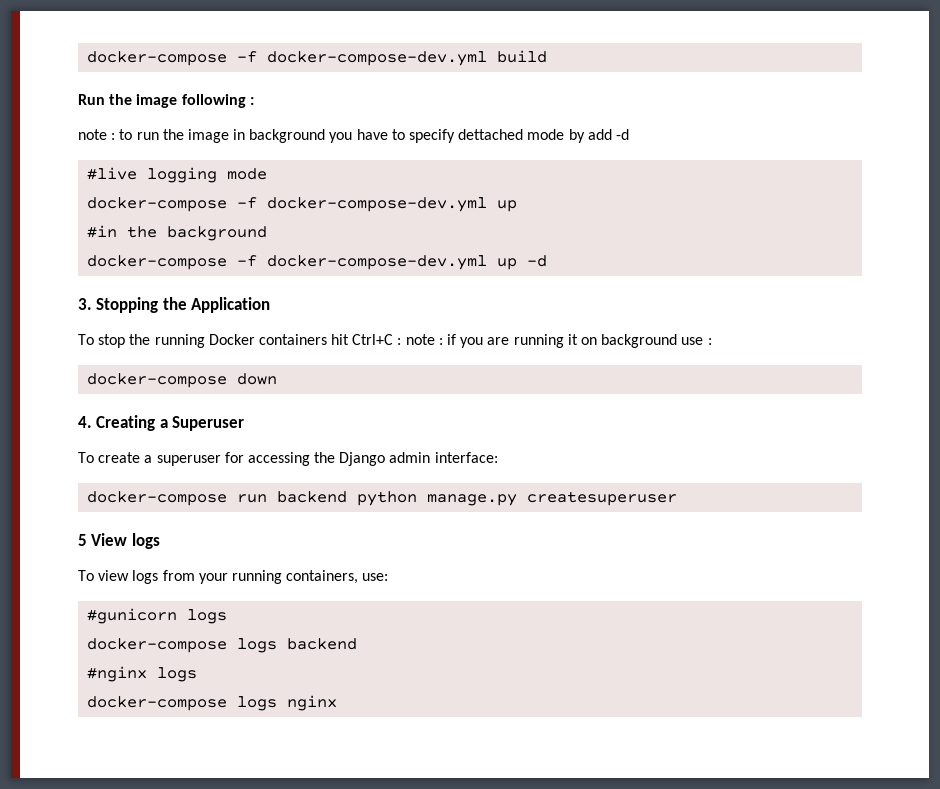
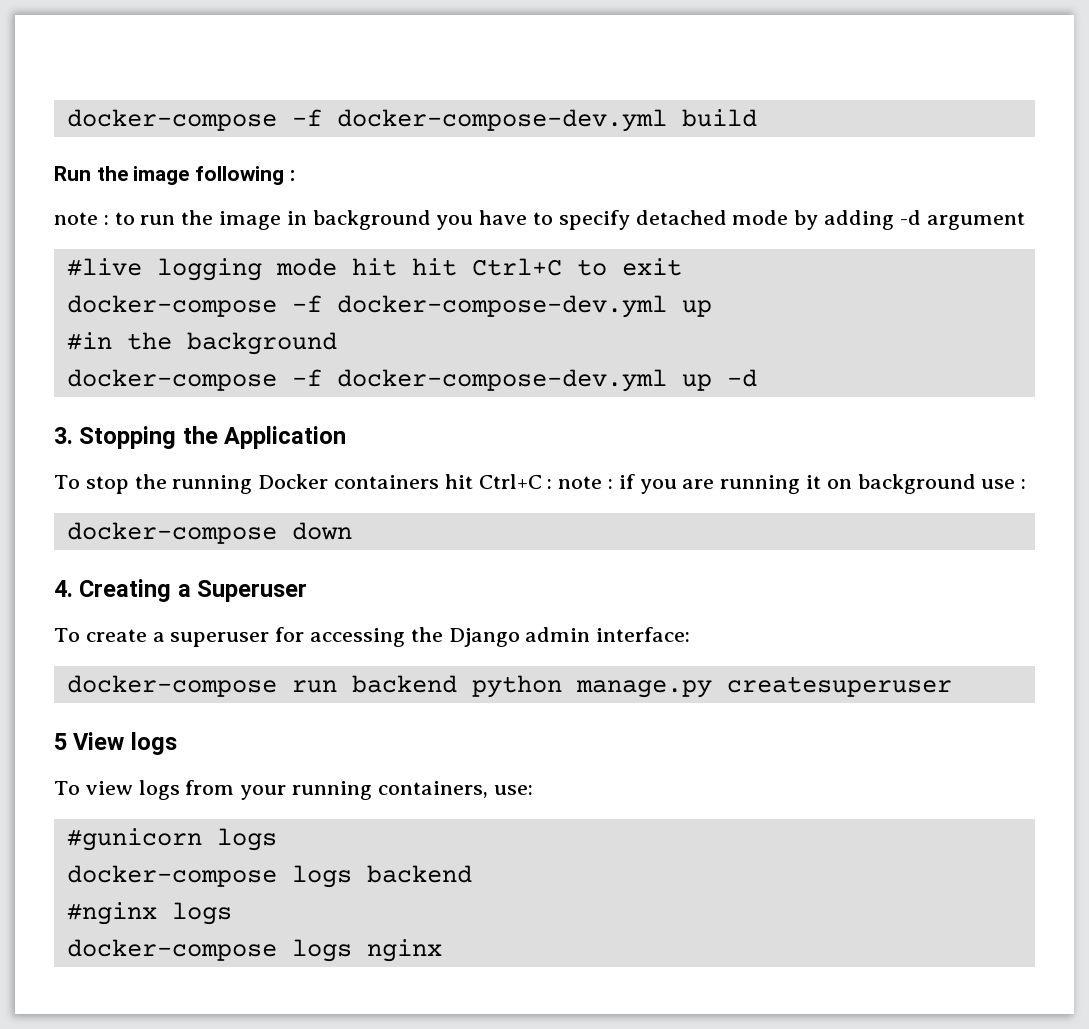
- note : to run the image in background you have to specify dettached mode by add -d
+ note : to run the image in background you have to specify detached mode by adding -d argument
- #live logging mode
+ #live logging mode hit hit Ctrl+C to exit

